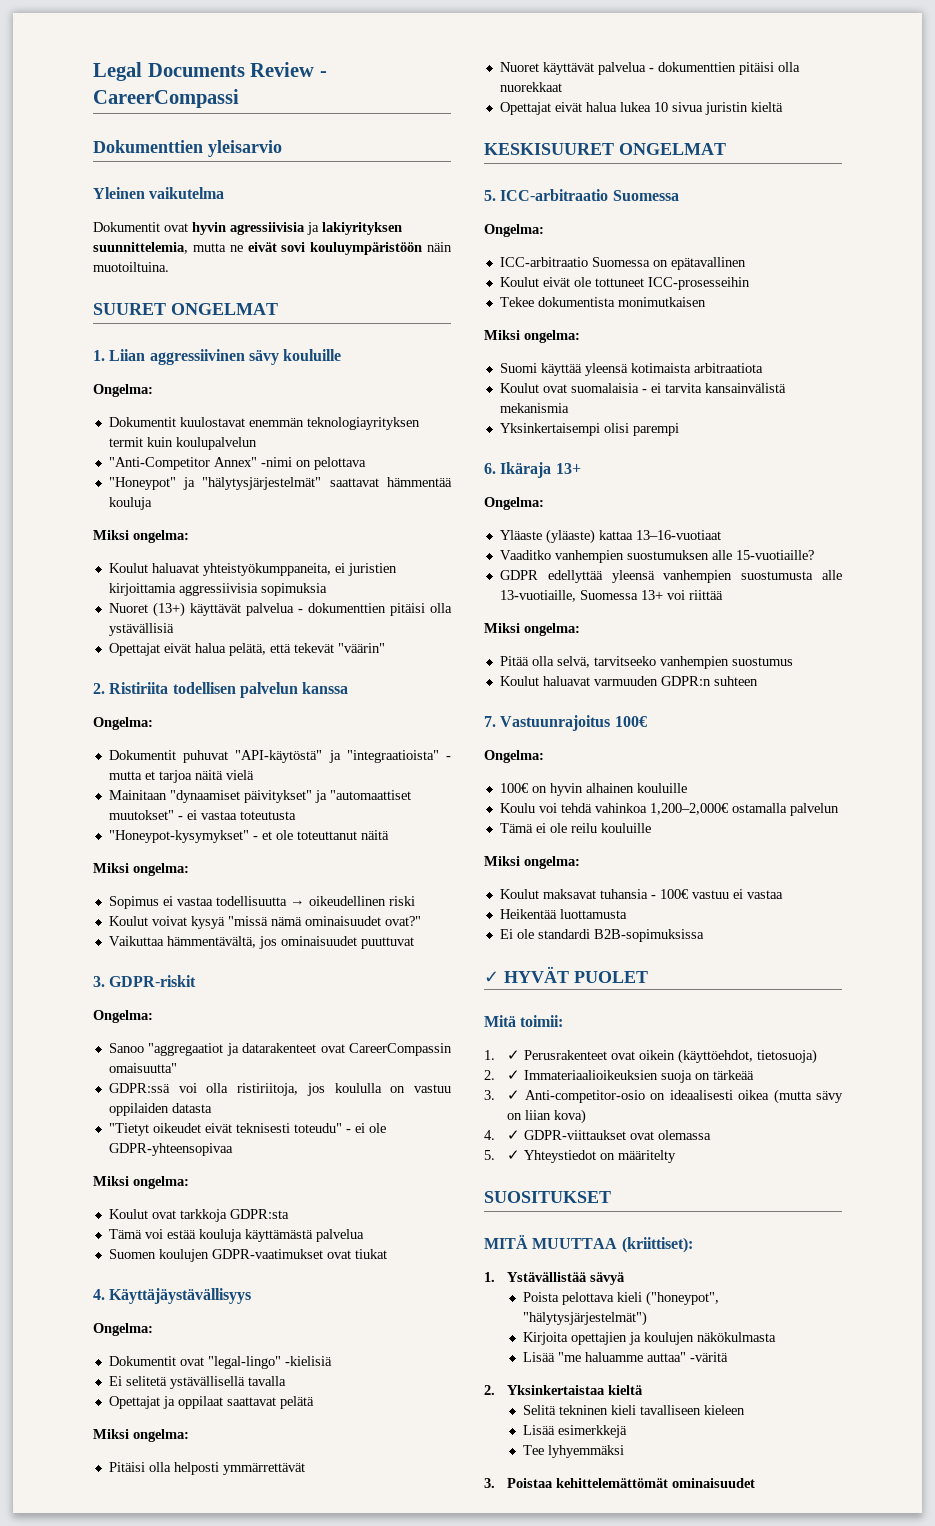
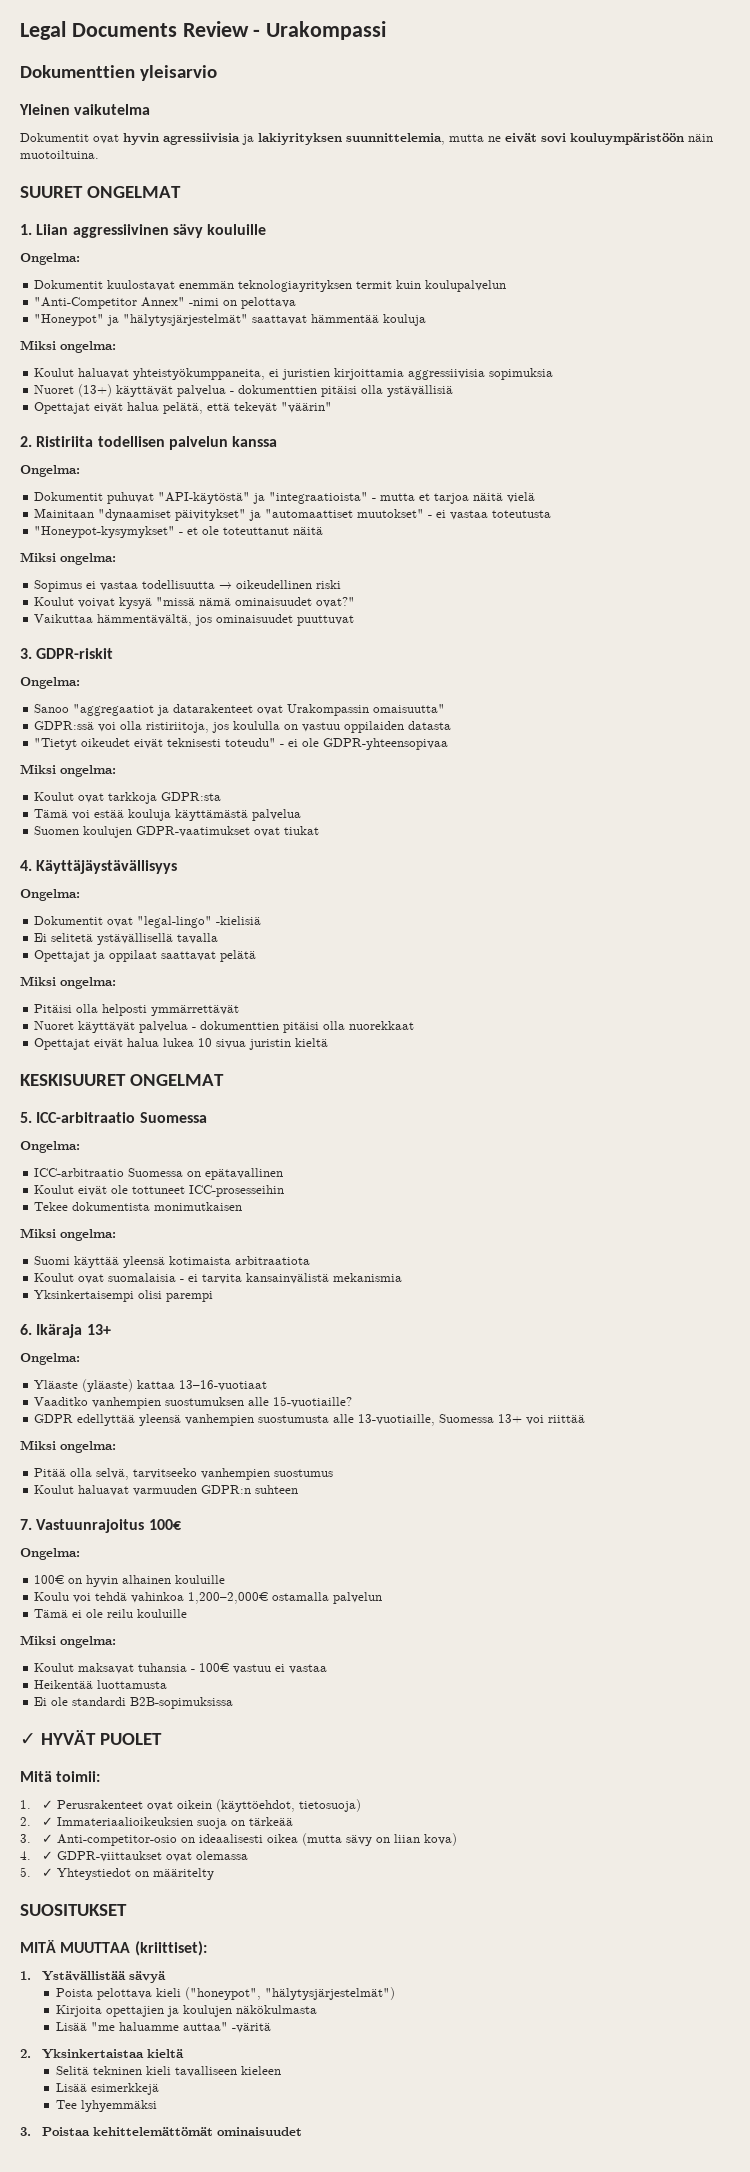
- Legal Documents Review - CareerCompassi
+ Legal Documents Review - Urakompassi
- Sanoo "aggregaatiot ja datarakenteet ovat CareerCompassin omaisuutta"
+ Sanoo "aggregaatiot ja datarakenteet ovat Urakompassin omaisuutta"

